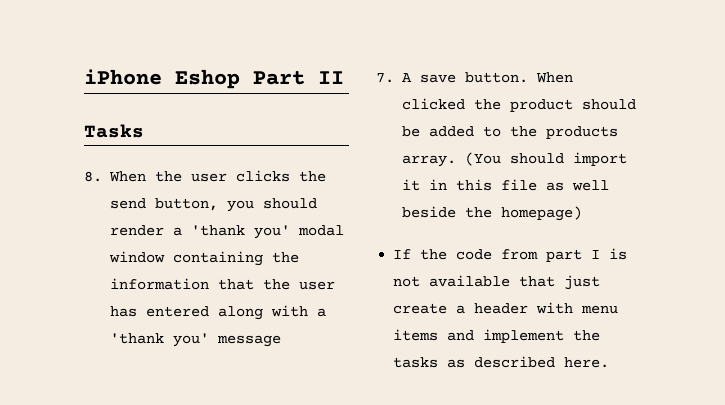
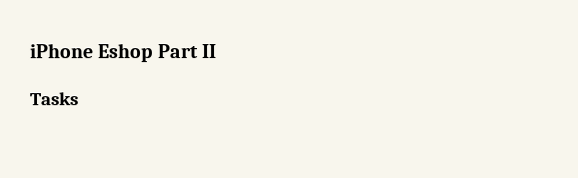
- 8. When the user clicks the send button, you should render a 'thank you' modal window containing the information that the user has entered along with a 'thank you' message
- 7. A save button. When clicked the product should be added to the products array. (You should import it in this file as well beside the homepage)
- If the code from part I is not available that just create a header with menu items and implement the tasks as described here.

